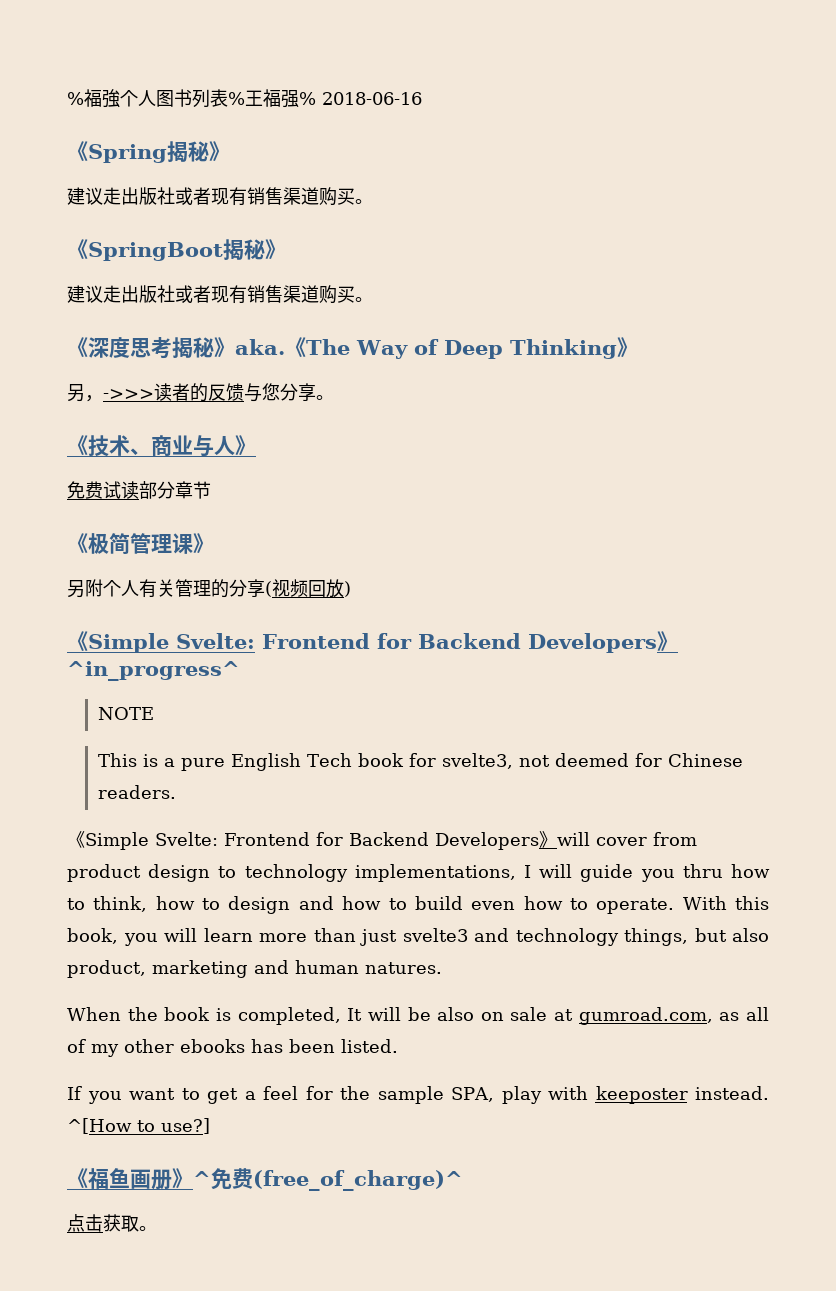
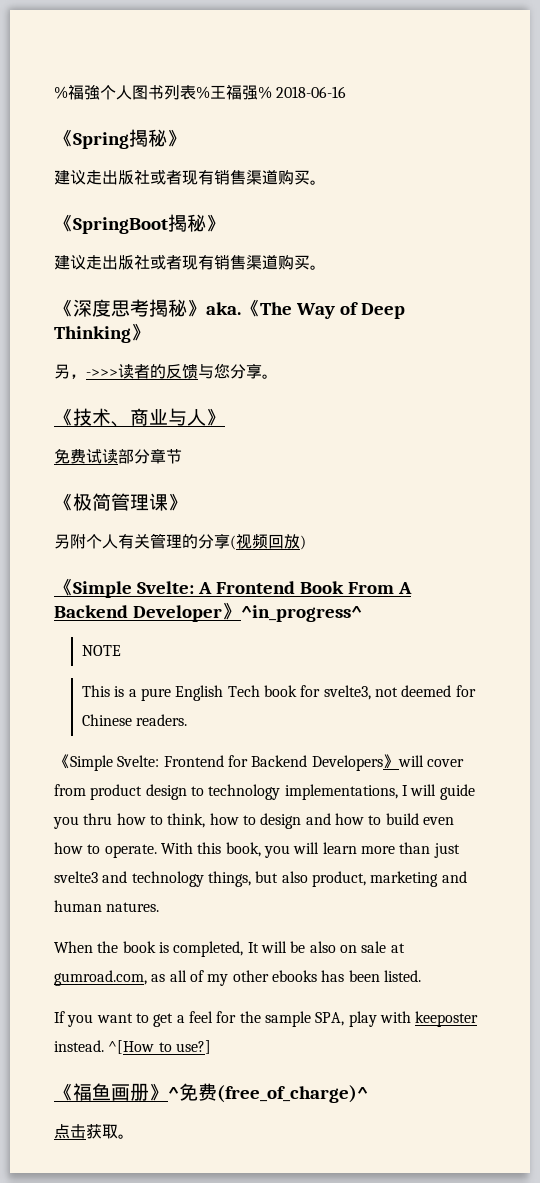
- 《Simple Svelte: Frontend for Backend Developers》^in_progress^
+ 《Simple Svelte: A Frontend Book From A Backend Developer》^in_progress^

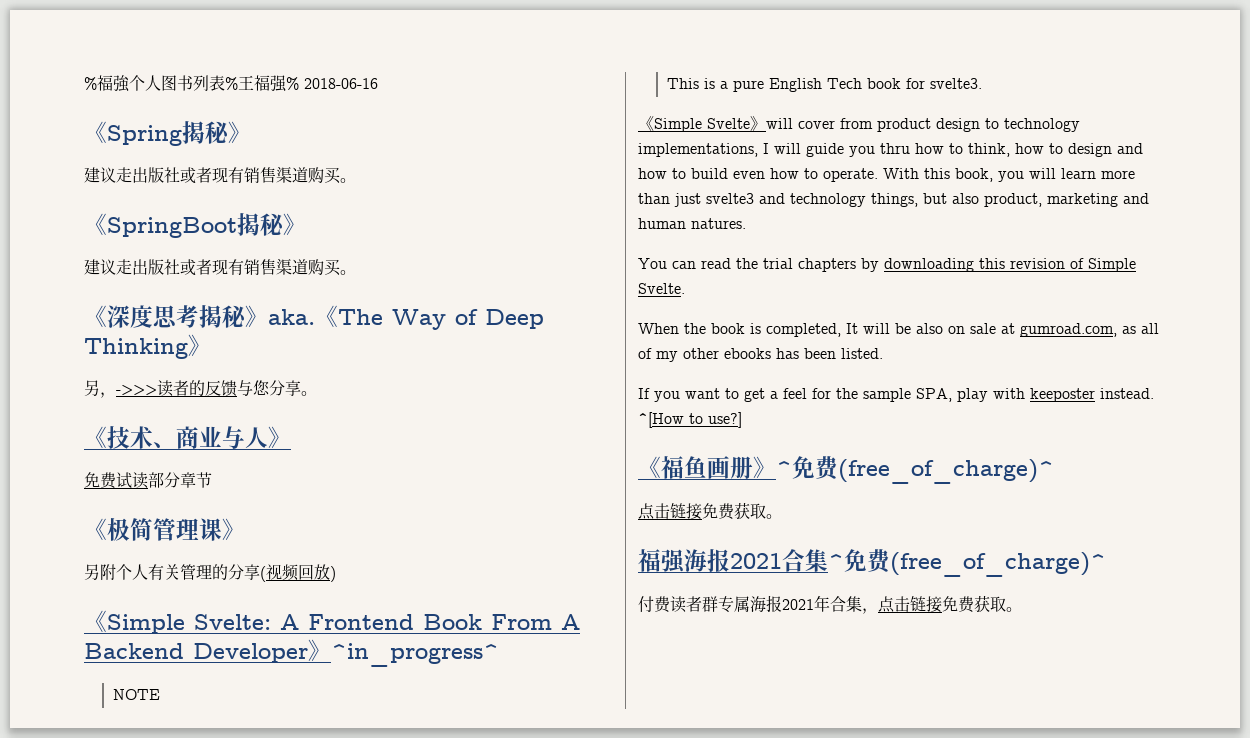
- This is a pure English Tech book for svelte3, not deemed for Chinese readers.
- 《Simple Svelte: Frontend for Backend Developers》will cover from product design to technology implementations, I will guide you thru how to think, how to design and how to build even how to operate.
+ This is a pure English Tech book for svelte3.
+ 《Simple Svelte》will cover from product design to technology implementations, I will guide you thru how to think, how to design and how to build even how to operate.
+ You can read the trial chapters by downloading this revision of Simple Svelte.
  《福鱼画册》^免费(free_of_charge)^
- 点击获取。
+ 点击链接免费获取。
+ 福强海报2021合集^免费(free_of_charge)^
+ 付费读者群专属海报2021年合集，点击链接免费获取。

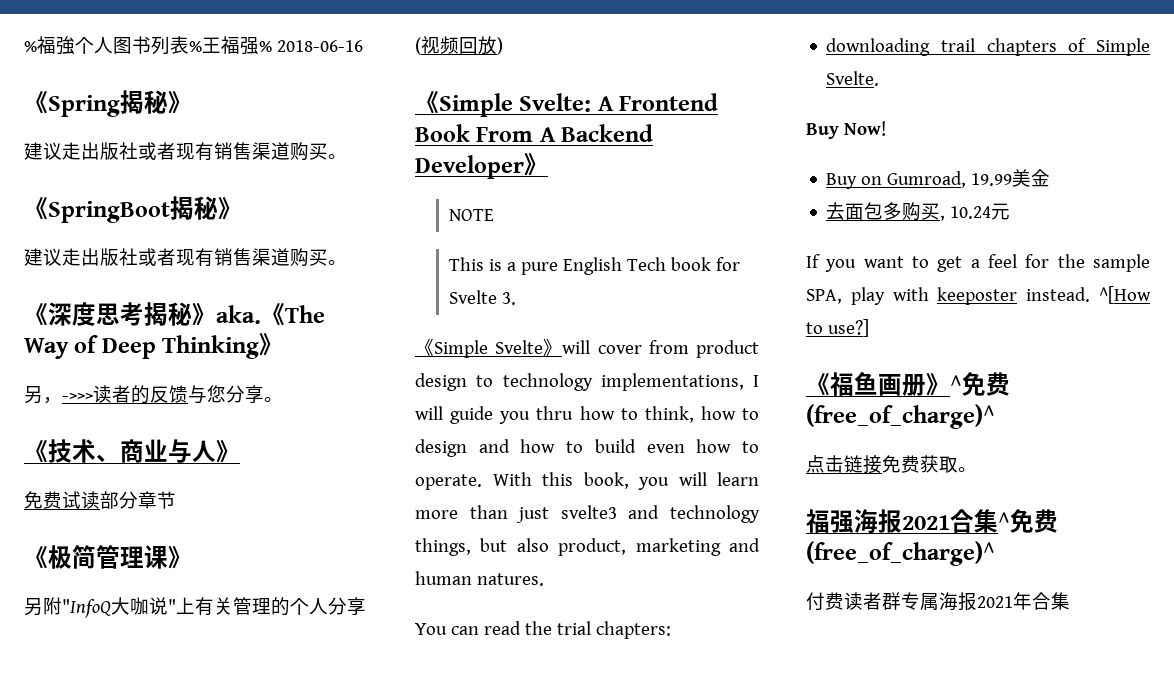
- 另附个人有关管理的分享(视频回放)
+ 另附"InfoQ大咖说"上有关管理的个人分享(视频回放)
- 《Simple Svelte: A Frontend Book From A Backend Developer》^in_progress^
+ 《Simple Svelte: A Frontend Book From A Backend Developer》
- This is a pure English Tech book for svelte3.
+ This is a pure English Tech book for Svelte 3.
- You can read the trial chapters by downloading this revision of Simple Svelte.
- When the book is completed, It will be also on sale at gumroad.com, as all of my other ebooks has been listed.
+ You can read the trial chapters:
+ downloading trail chapters of Simple Svelte.
+ Buy Now!
+ Buy on Gumroad, 19.99美金
+ 去面包多购买, 10.24元
- 付费读者群专属海报2021年合集，点击链接免费获取。
+ 付费读者群专属海报2021年合集

